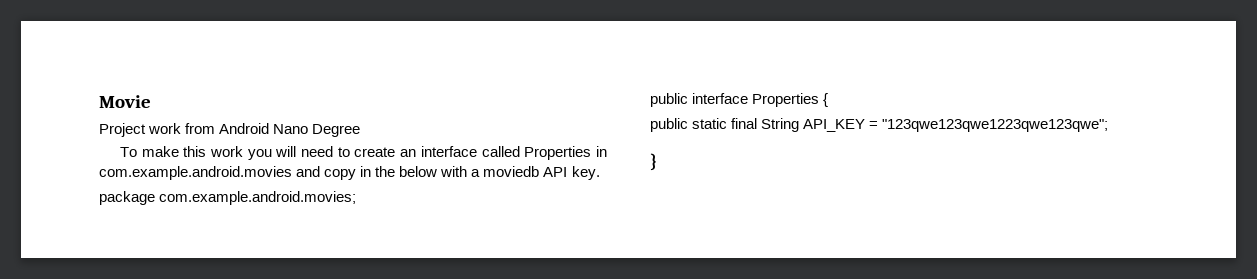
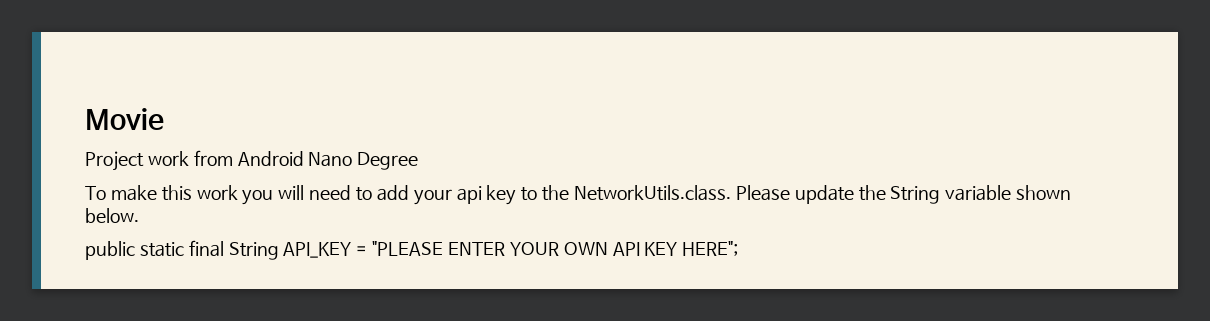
- To make this work you will need to create an interface called Properties in com.example.android.movies and copy in the below with a moviedb API key.
- package com.example.android.movies;
- public interface Properties {
+ To make this work you will need to add your api key to the NetworkUtils.class. Please update the String variable shown below.
- public static final String API_KEY = "123qwe123qwe1223qwe123qwe";
- }
+ public static final String API_KEY = "PLEASE ENTER YOUR OWN API KEY HERE";

